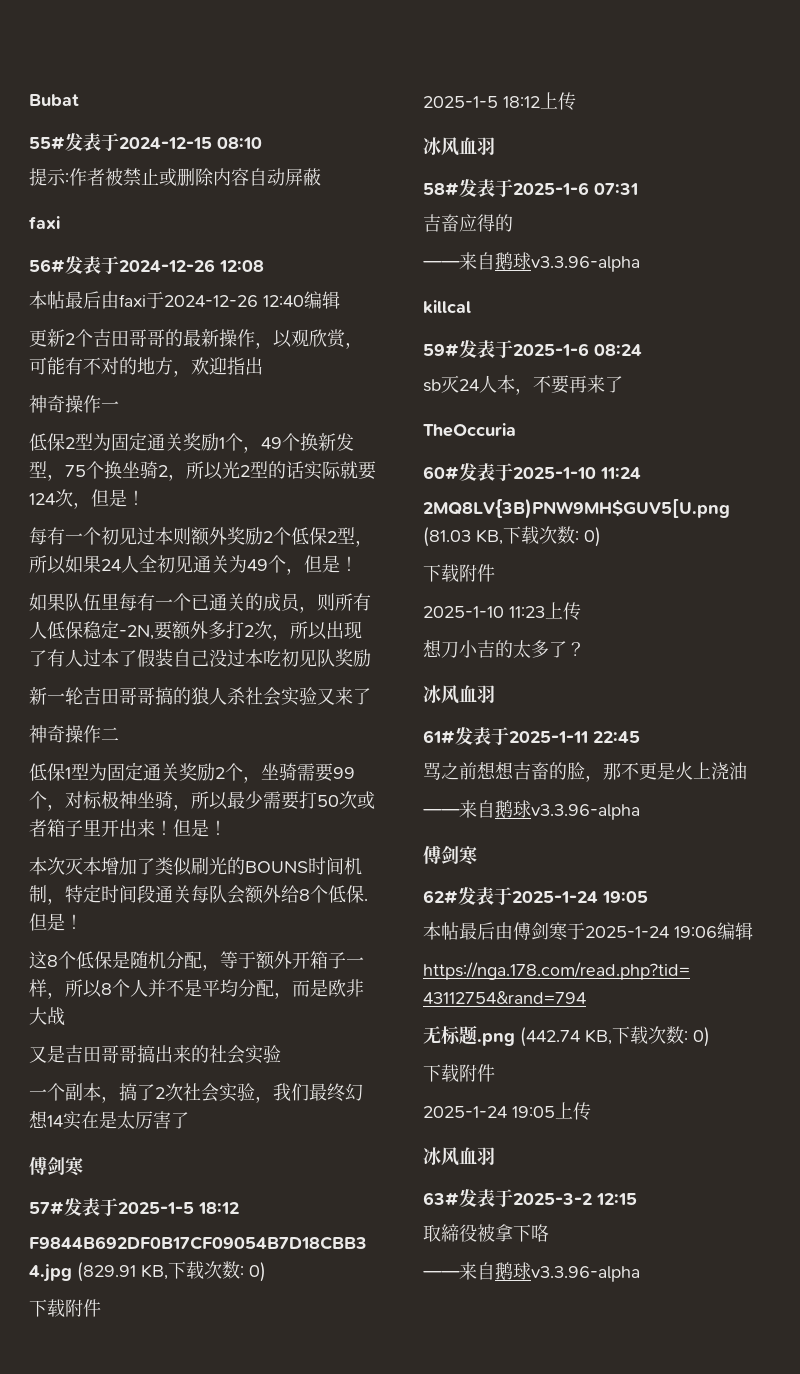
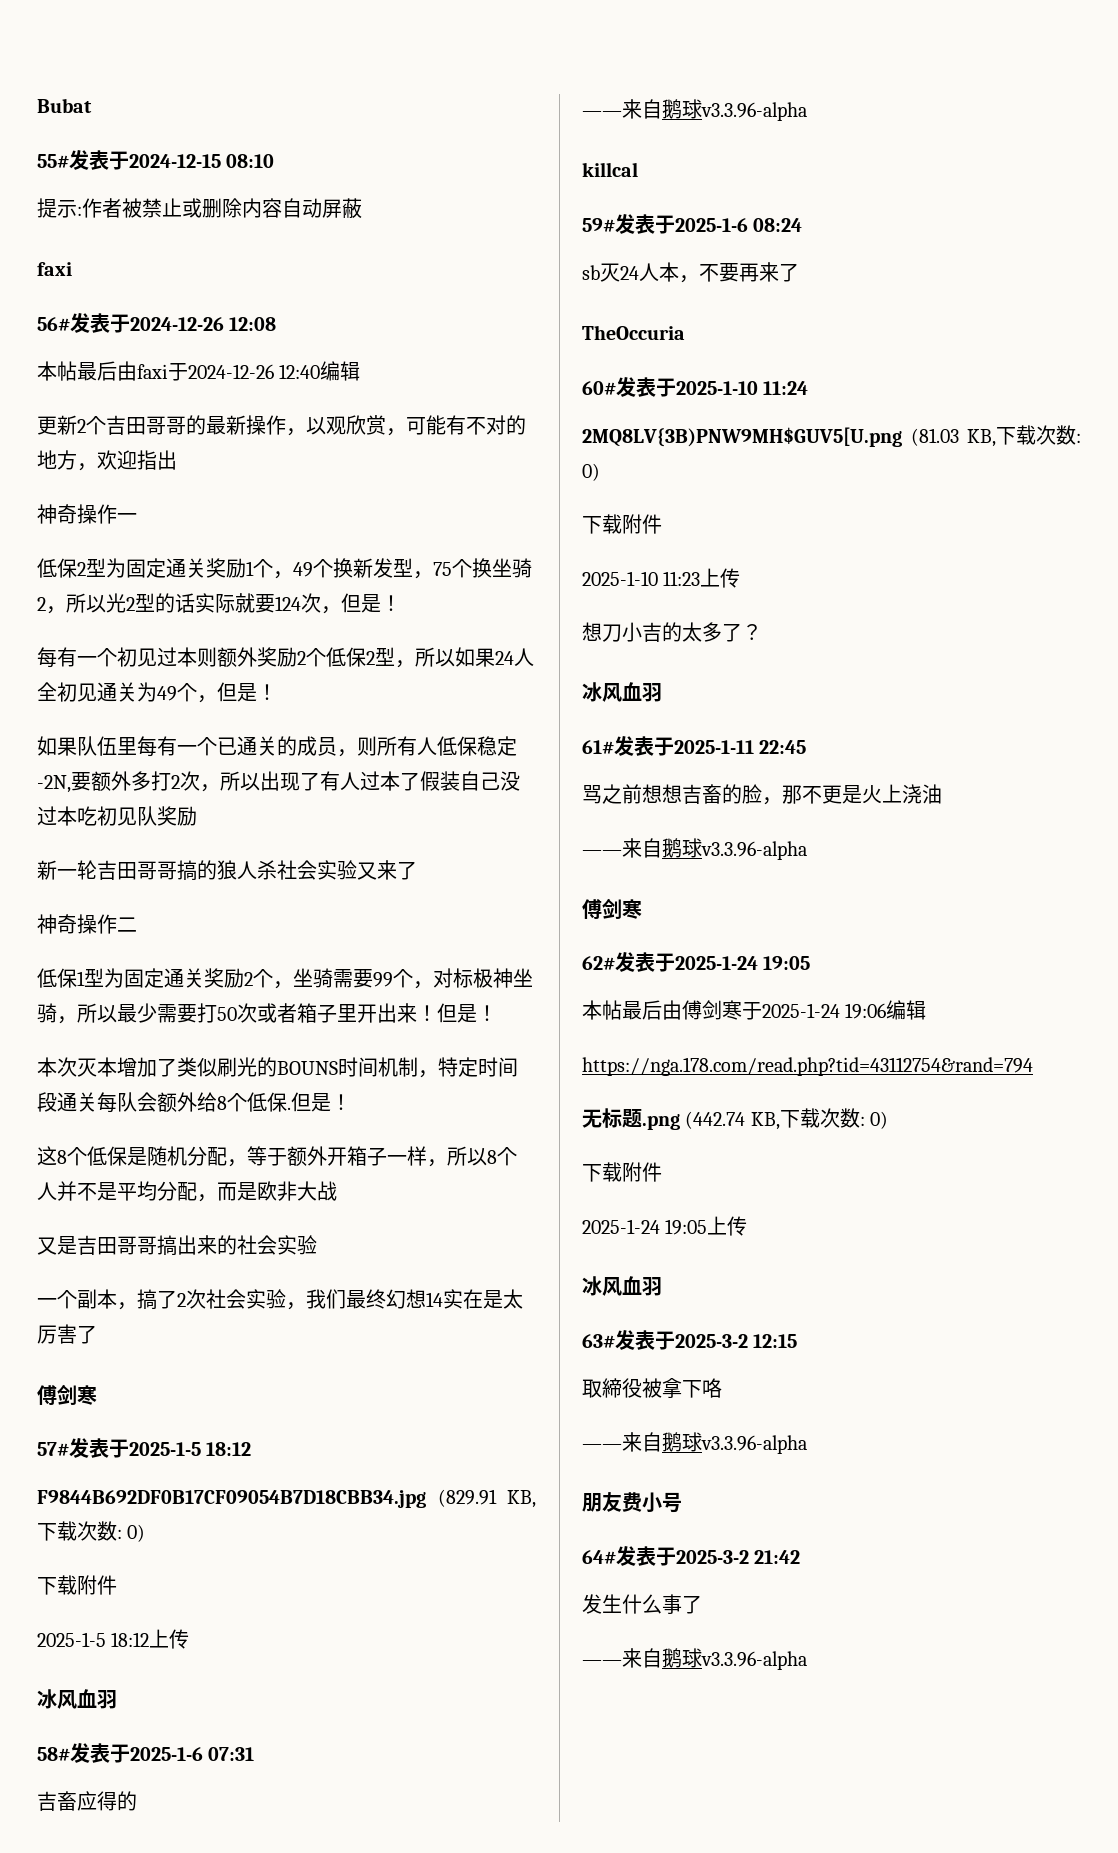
+ 朋友费小号
+ 64#发表于2025-3-2 21:42
+ 发生什么事了
+ ——来自鹅球v3.3.96-alpha

